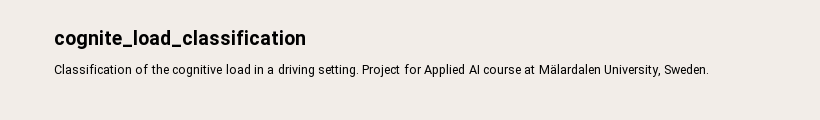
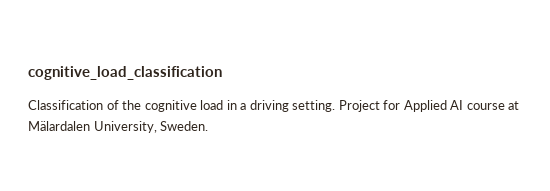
- cognite_load_classification
+ cognitive_load_classification

